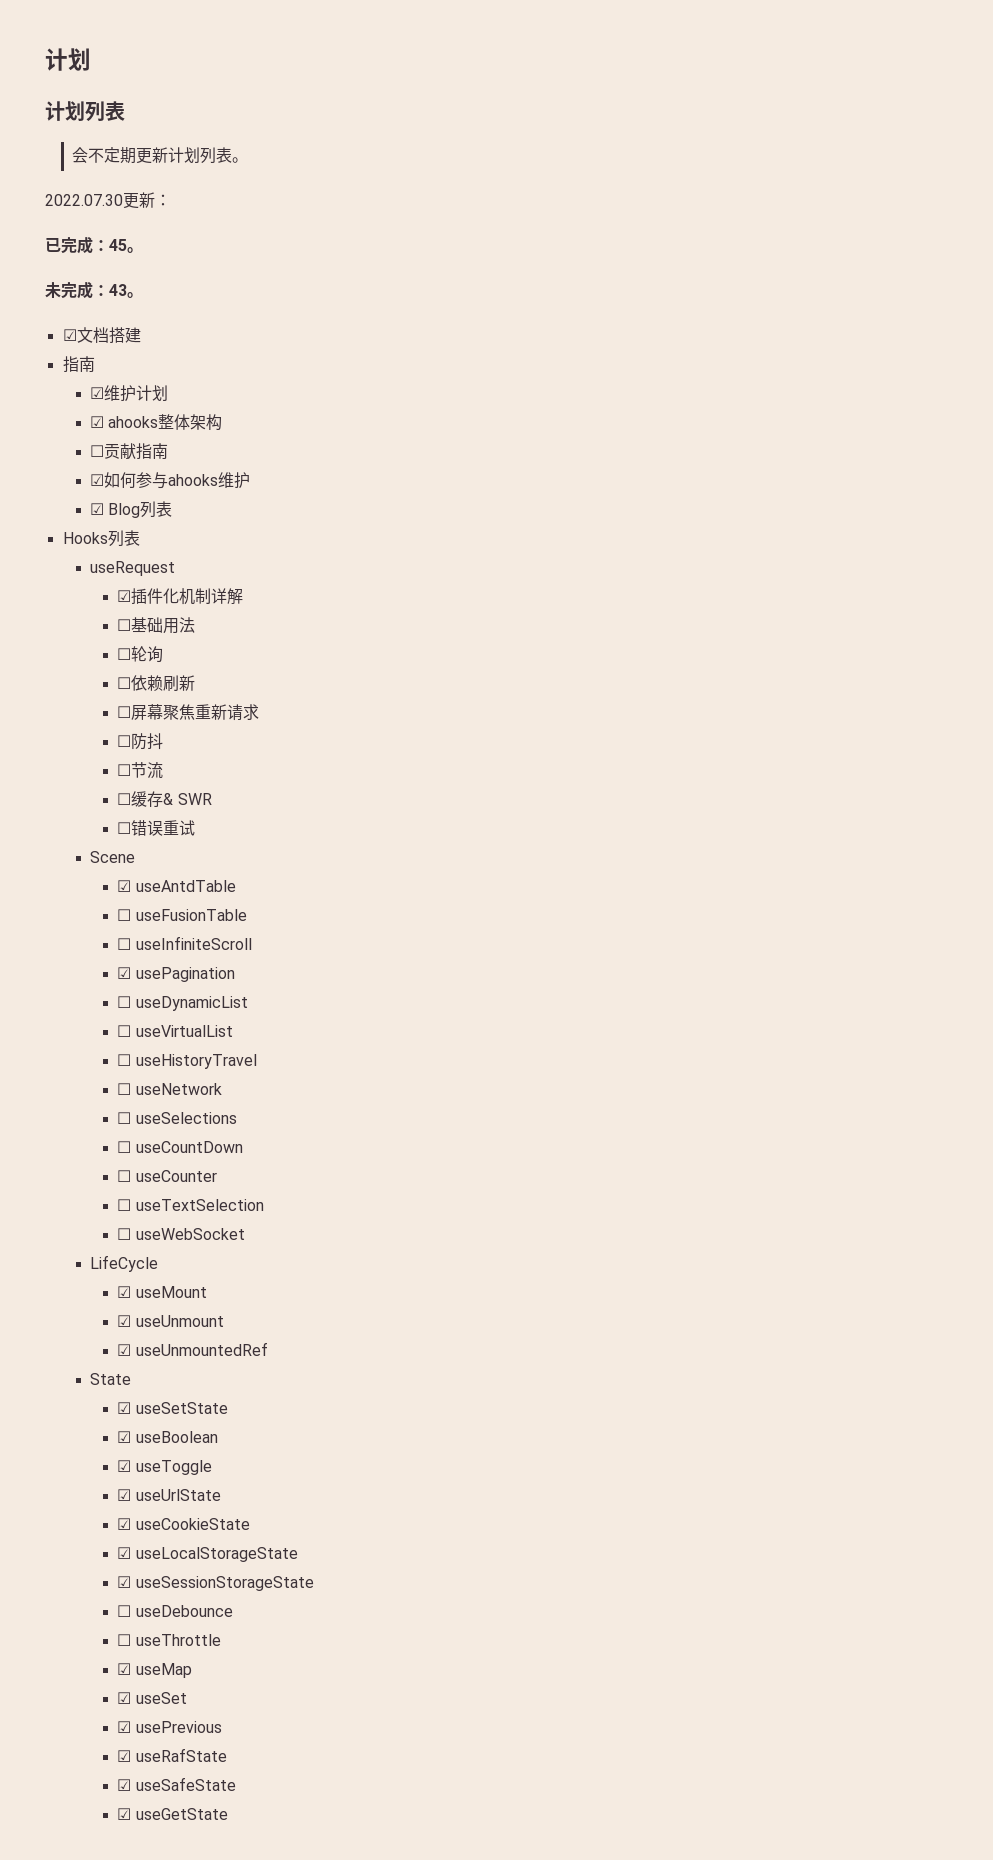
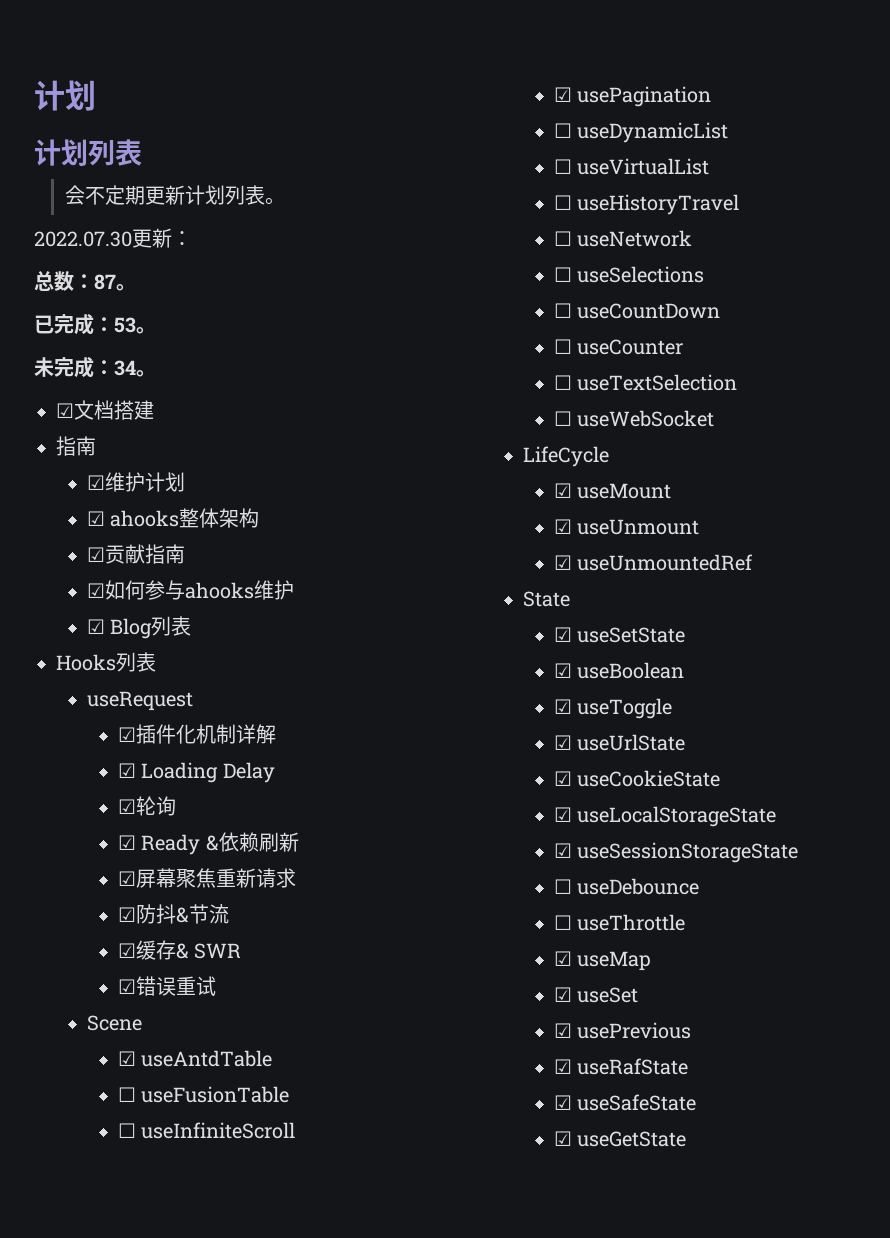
+ 总数：87。
- 已完成：45。
+ 已完成：53。
- 未完成：43。
+ 未完成：34。
- ☐贡献指南
+ ☑贡献指南
- ☐基础用法
- ☐轮询
- ☐依赖刷新
+ ☑ Loading Delay
+ ☑轮询
+ ☑ Ready &依赖刷新
- ☐屏幕聚焦重新请求
+ ☑屏幕聚焦重新请求
- ☐防抖
- ☐节流
+ ☑防抖&节流
- ☐缓存& SWR
+ ☑缓存& SWR
- ☐错误重试
+ ☑错误重试

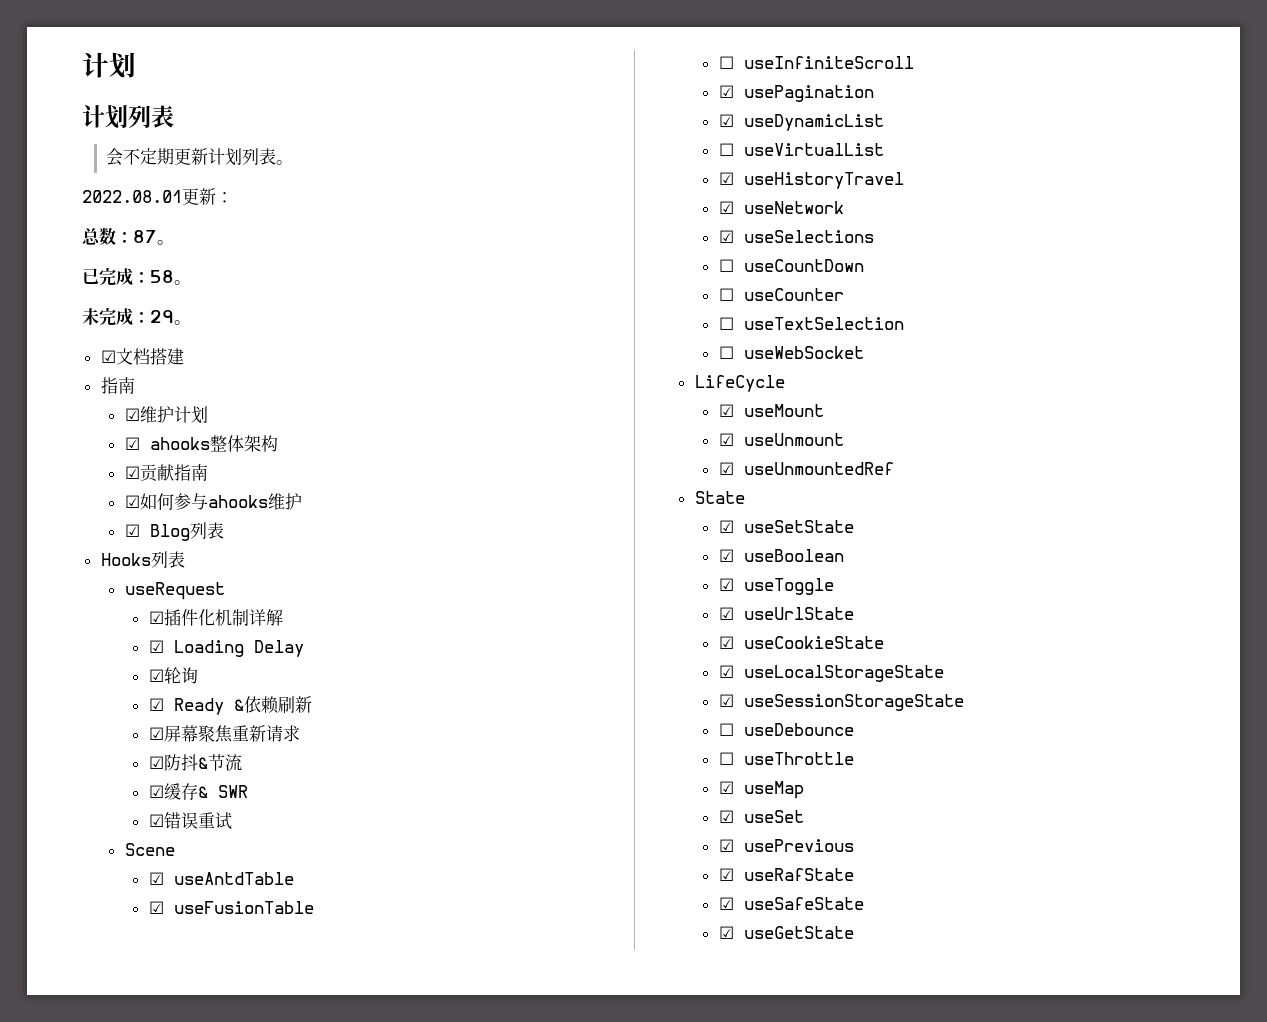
- 2022.07.30更新：
+ 2022.08.01更新：
- 已完成：53。
+ 已完成：58。
- 未完成：34。
+ 未完成：29。
- ☐ useFusionTable
+ ☑ useFusionTable
- ☐ useDynamicList
+ ☑ useDynamicList
- ☐ useHistoryTravel
+ ☑ useHistoryTravel
- ☐ useNetwork
+ ☑ useNetwork
- ☐ useSelections
+ ☑ useSelections

